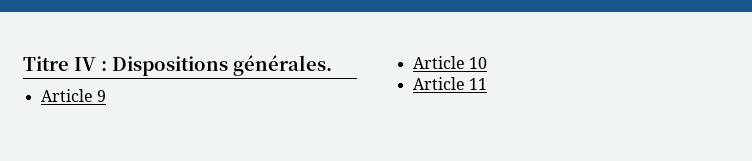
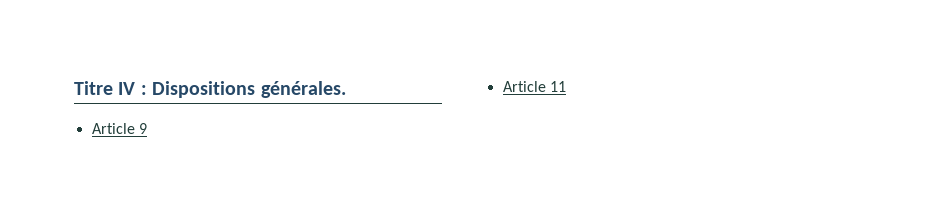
- Article 10

